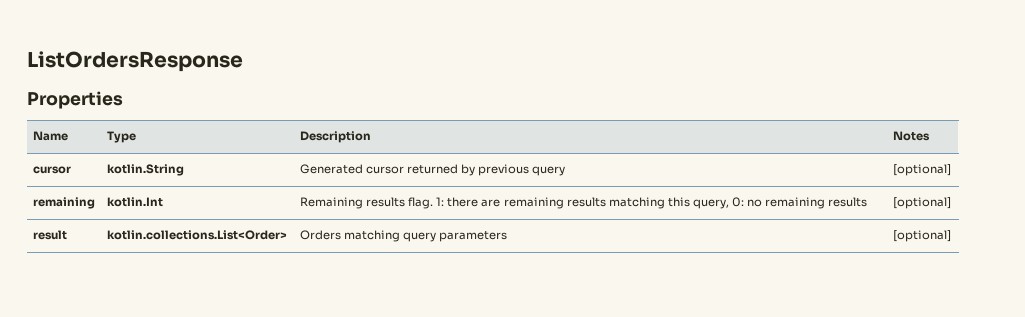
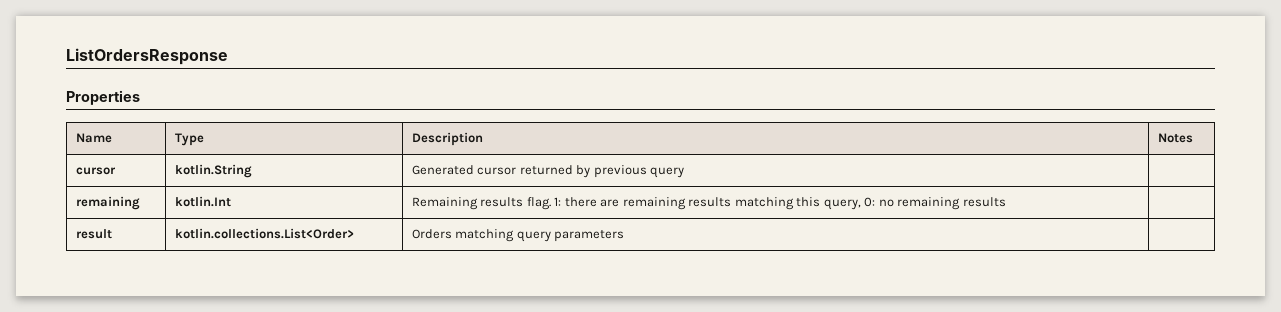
- cursor | kotlin.String | Generated cursor returned by previous query | [optional]
+ cursor | kotlin.String | Generated cursor returned by previous query |
- remaining | kotlin.Int | Remaining results flag. 1: there are remaining results matching this query, 0: no remaining results | [optional]
+ remaining | kotlin.Int | Remaining results flag. 1: there are remaining results matching this query, 0: no remaining results |
- result | kotlin.collections.List<Order> | Orders matching query parameters | [optional]
+ result | kotlin.collections.List<Order> | Orders matching query parameters |

